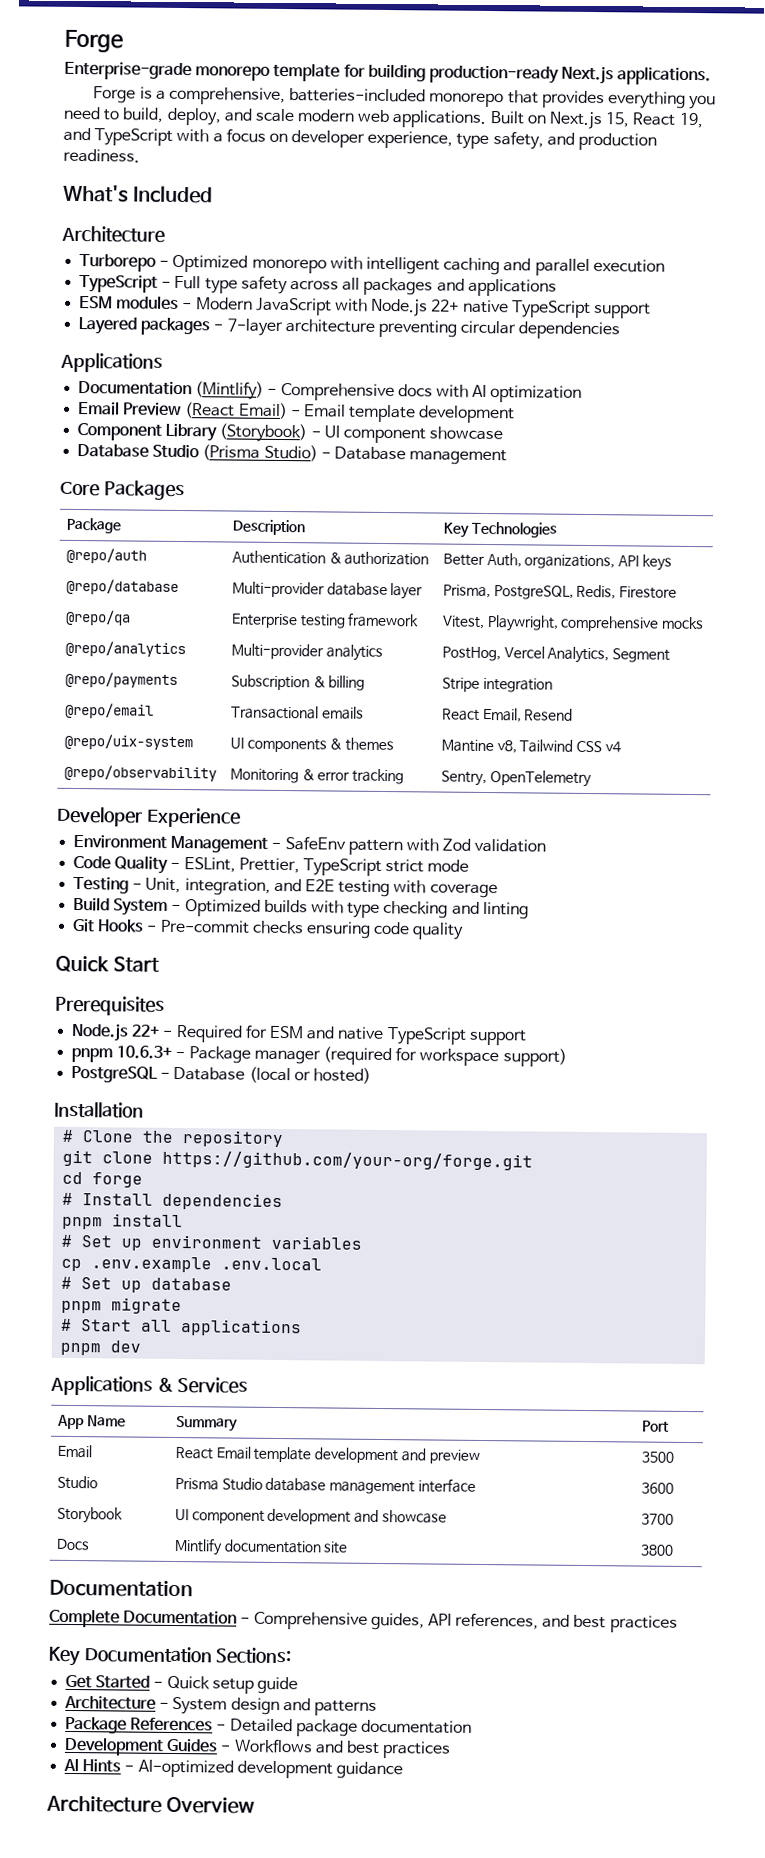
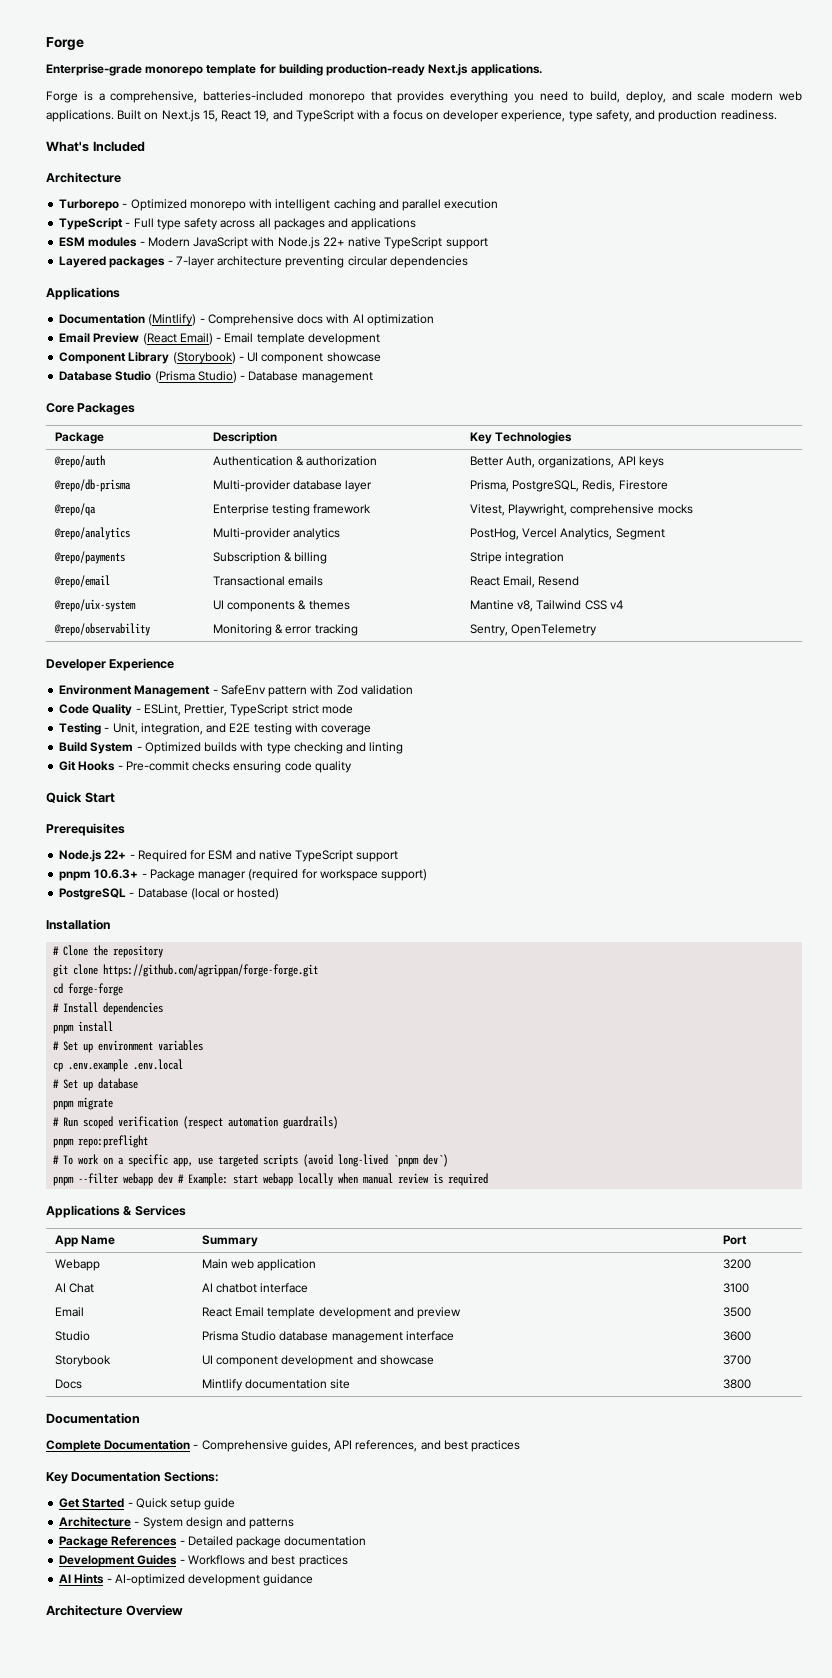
- @repo/database | Multi-provider database layer | Prisma, PostgreSQL, Redis, Firestore
+ @repo/db-prisma | Multi-provider database layer | Prisma, PostgreSQL, Redis, Firestore
- git clone https://github.com/your-org/forge.git
+ git clone https://github.com/agrippan/forge-forge.git
- cd forge
+ cd forge-forge
- # Start all applications
- pnpm dev
+ # Run scoped verification (respect automation guardrails)
+ pnpm repo:preflight
+ # To work on a specific app, use targeted scripts (avoid long-lived `pnpm dev`)
+ pnpm --filter webapp dev # Example: start webapp locally when manual review is required
+ Webapp | Main web application | 3200
+ AI Chat | AI chatbot interface | 3100

